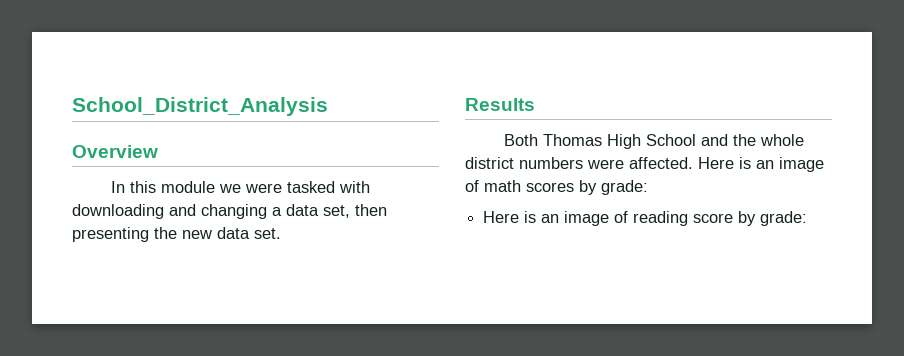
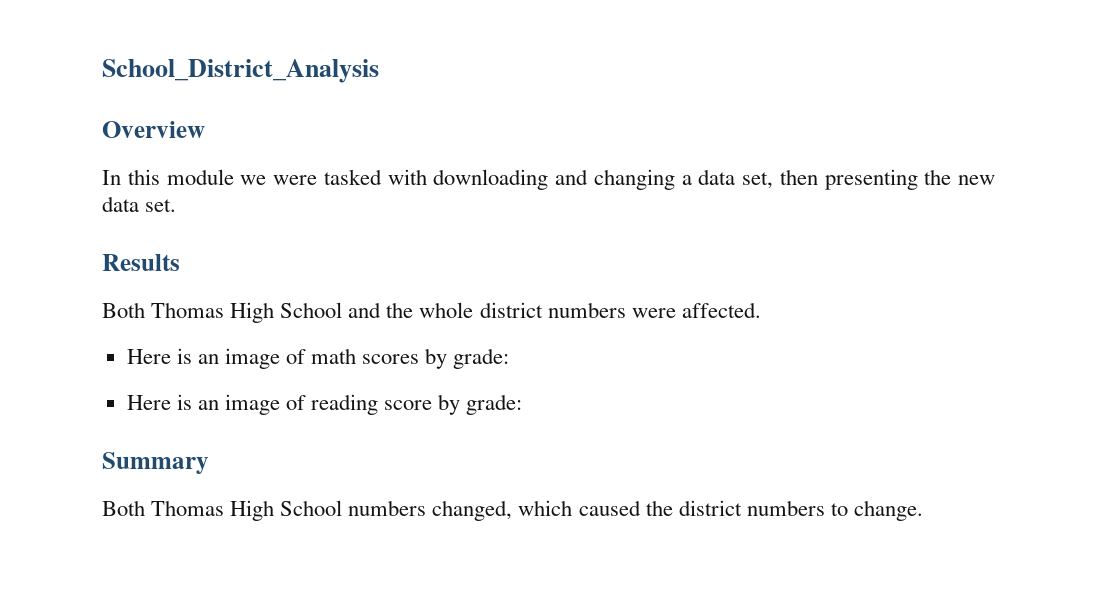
- Both Thomas High School and the whole district numbers were affected. Here is an image of math scores by grade:
+ Both Thomas High School and the whole district numbers were affected.
+ Here is an image of math scores by grade:
+ Summary
+ Both Thomas High School numbers changed, which caused the district numbers to change.

